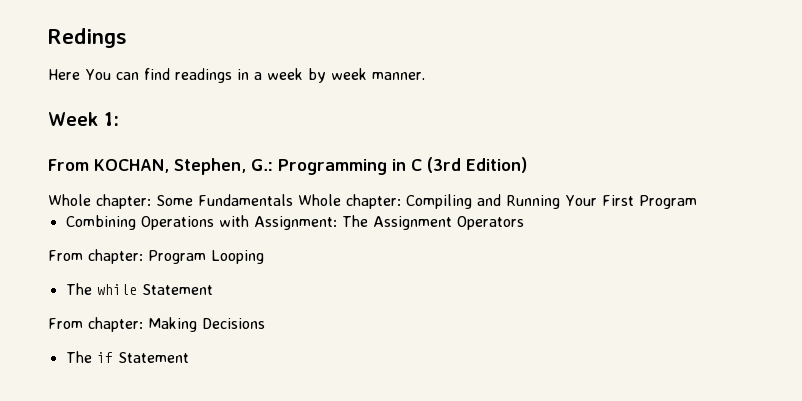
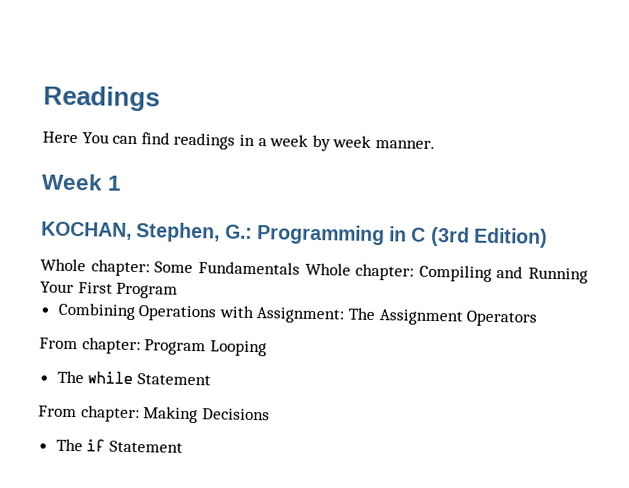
- Redings
+ Readings
- Week 1:
- From KOCHAN, Stephen, G.: Programming in C (3rd Edition)
+ Week 1
+ KOCHAN, Stephen, G.: Programming in C (3rd Edition)

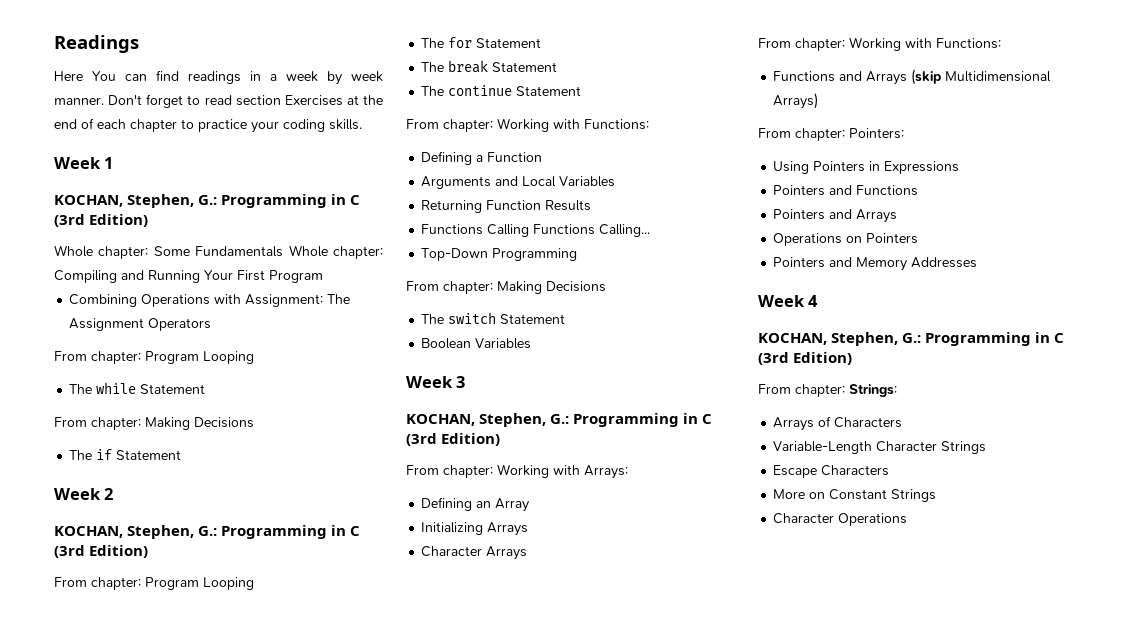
+ Don't forget to read section Exercises at the end of each chapter to practice your coding skills.
+ Week 2
+ KOCHAN, Stephen, G.: Programming in C (3rd Edition)
+ From chapter: Program Looping
+ The for Statement
+ The break Statement
+ The continue Statement
+ From chapter: Working with Functions:
+ Defining a Function
+ Arguments and Local Variables
+ Returning Function Results
+ Functions Calling Functions Calling...
+ Top-Down Programming
+ From chapter: Making Decisions
+ The switch Statement
+ Boolean Variables
+ Week 3
+ KOCHAN, Stephen, G.: Programming in C (3rd Edition)
+ From chapter: Working with Arrays:
+ Defining an Array
+ Initializing Arrays
+ Character Arrays
+ From chapter: Working with Functions:
+ Functions and Arrays (skip Multidimensional Arrays)
+ From chapter: Pointers:
+ Using Pointers in Expressions
+ Pointers and Functions
+ Pointers and Arrays
+ Operations on Pointers
+ Pointers and Memory Addresses
+ Week 4
+ KOCHAN, Stephen, G.: Programming in C (3rd Edition)
+ From chapter: Strings:
+ Arrays of Characters
+ Variable-Length Character Strings
+ Escape Characters
+ More on Constant Strings
+ Character Operations

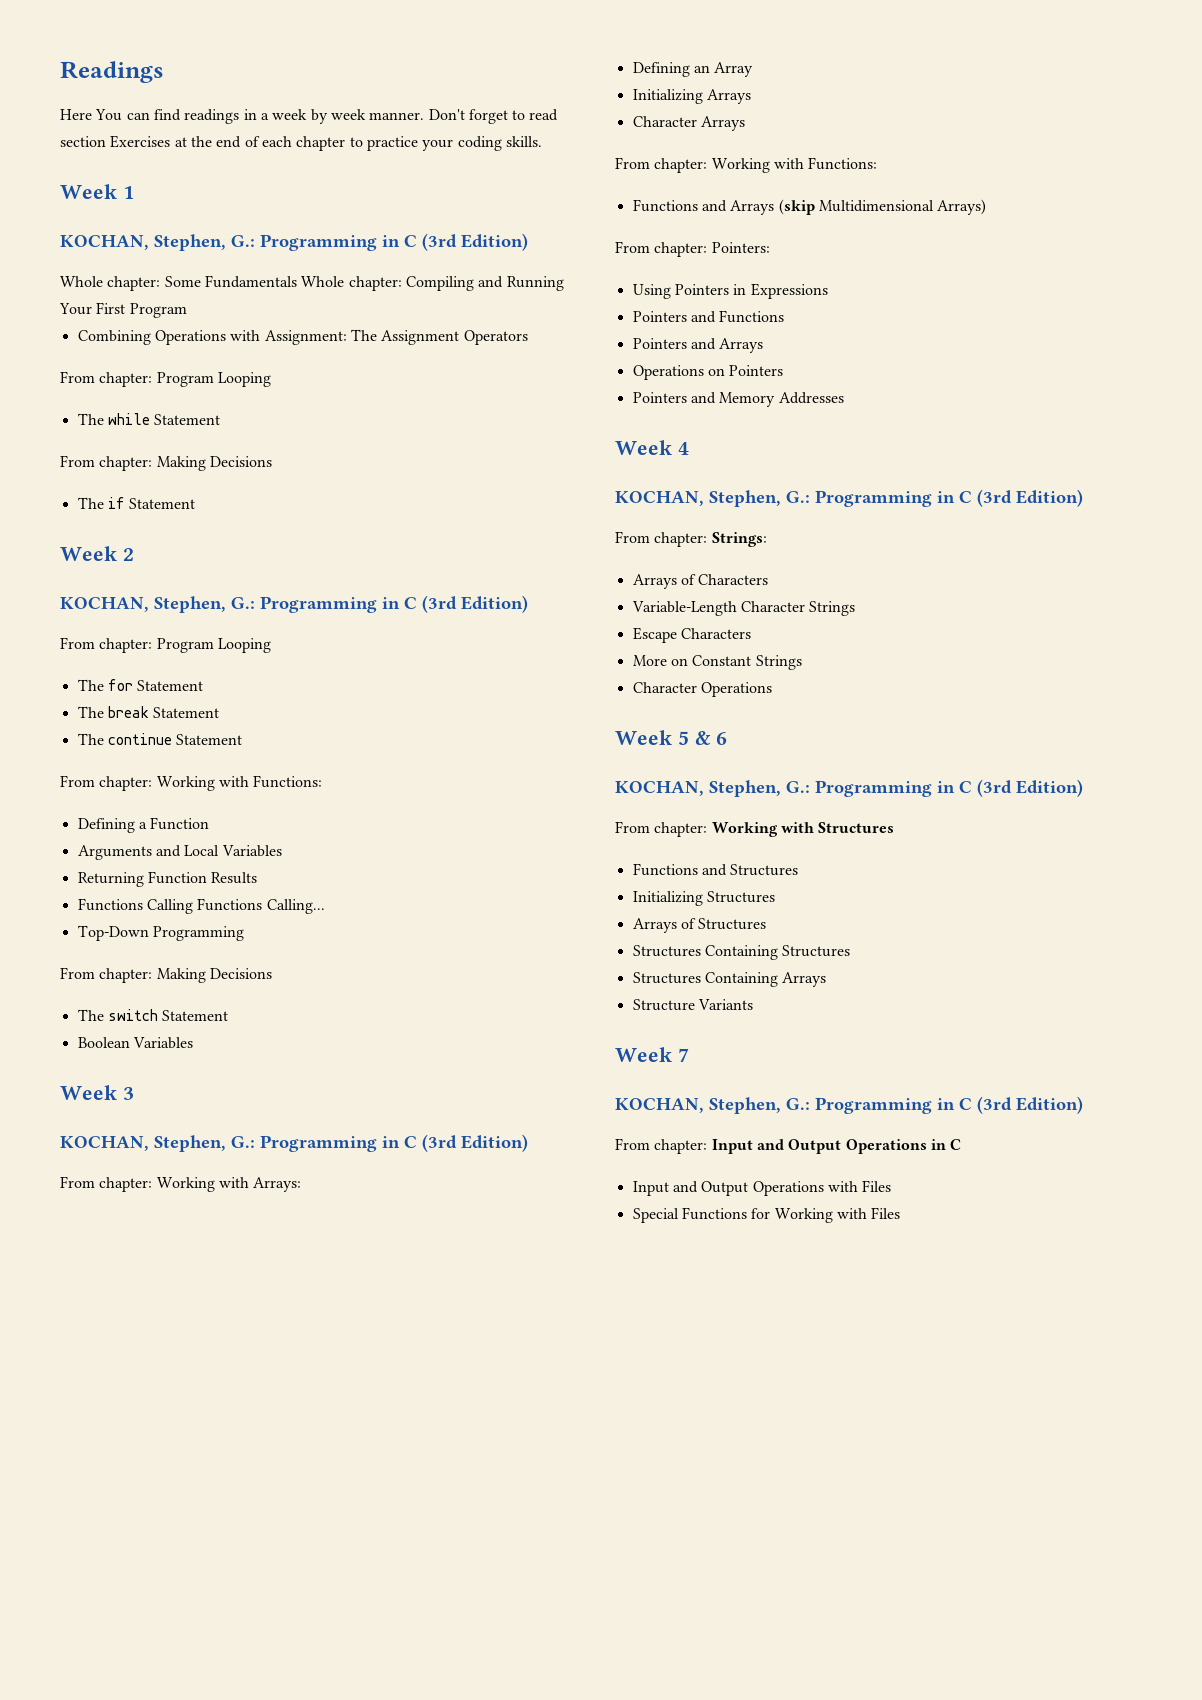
+ Week 5 & 6
+ KOCHAN, Stephen, G.: Programming in C (3rd Edition)
+ From chapter: Working with Structures
+ Functions and Structures
+ Initializing Structures
+ Arrays of Structures
+ Structures Containing Structures
+ Structures Containing Arrays
+ Structure Variants
+ Week 7
+ KOCHAN, Stephen, G.: Programming in C (3rd Edition)
+ From chapter: Input and Output Operations in C
+ Input and Output Operations with Files
+ Special Functions for Working with Files

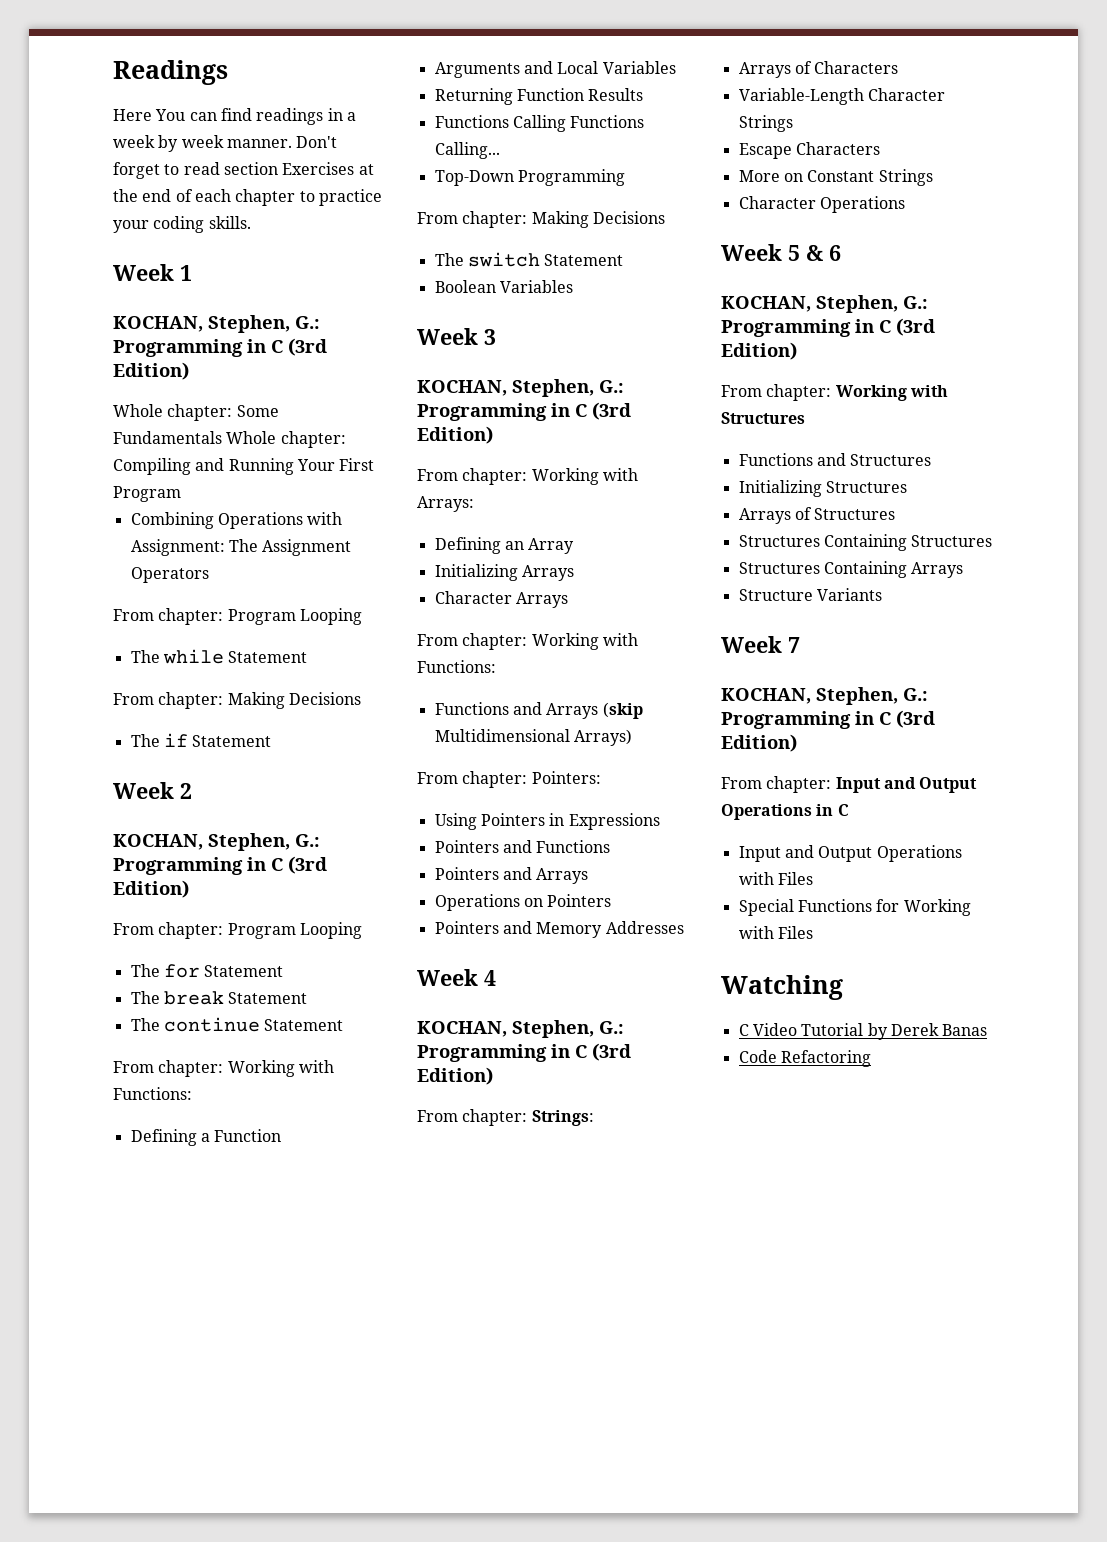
+ Watching
+ C Video Tutorial by Derek Banas
+ Code Refactoring

